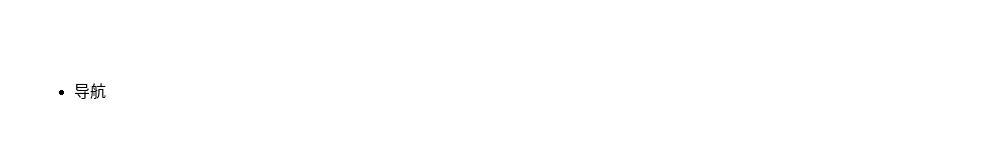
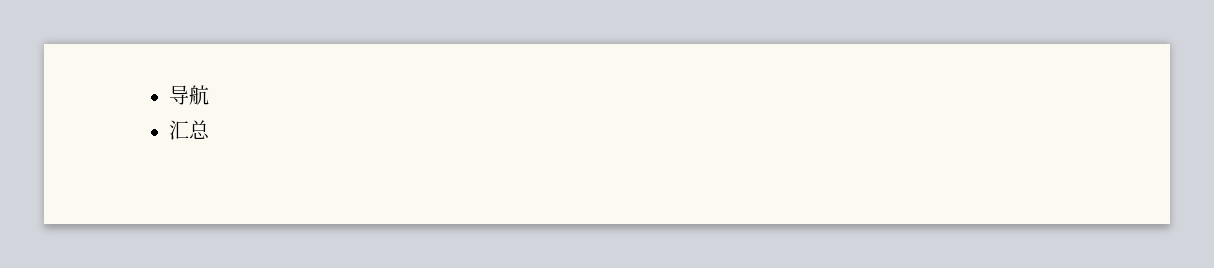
+ 汇总

